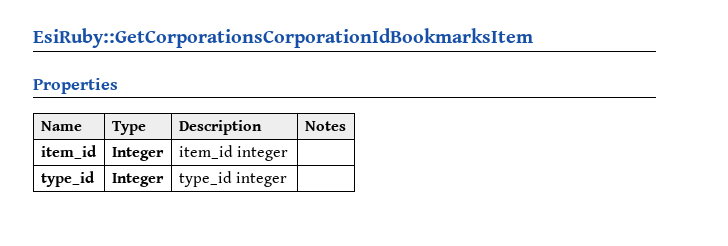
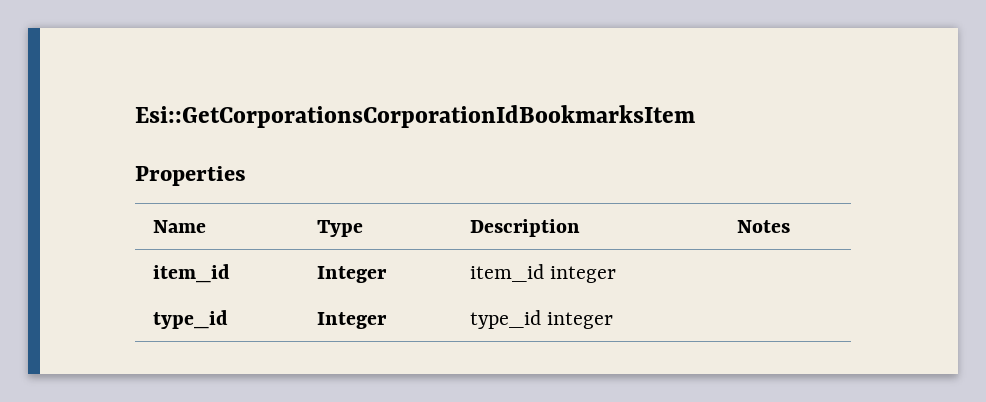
- EsiRuby::GetCorporationsCorporationIdBookmarksItem
+ Esi::GetCorporationsCorporationIdBookmarksItem

